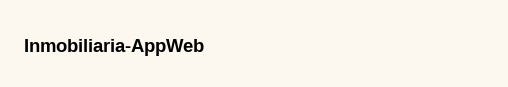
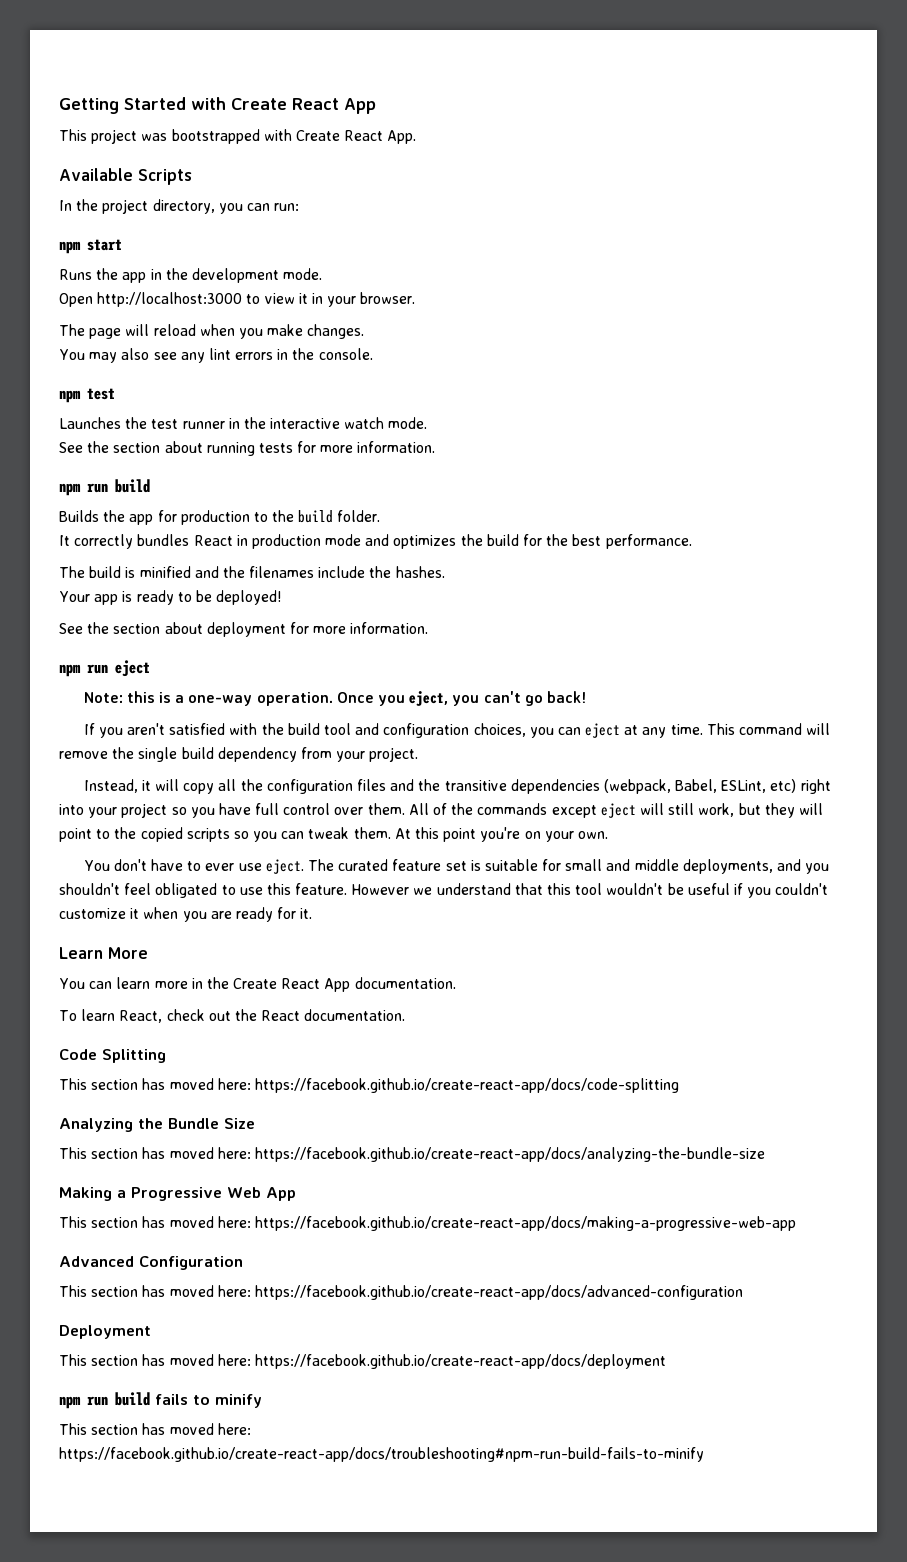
- Inmobiliaria-AppWeb
+ Getting Started with Create React App
+ This project was bootstrapped with Create React App.
+ Available Scripts
+ In the project directory, you can run:
+ npm start
+ Runs the app in the development mode.
+ Open http://localhost:3000 to view it in your browser.
+ The page will reload when you make changes.
+ You may also see any lint errors in the console.
+ npm test
+ Launches the test runner in the interactive watch mode.
+ See the section about running tests for more information.
+ npm run build
+ Builds the app for production to the build folder.
+ It correctly bundles React in production mode and optimizes the build for the best performance.
+ The build is minified and the filenames include the hashes.
+ Your app is ready to be deployed!
+ See the section about deployment for more information.
+ npm run eject
+ Note: this is a one-way operation. Once you eject, you can't go back!
+ If you aren't satisfied with the build tool and configuration choices, you can eject at any time. This command will remove the single build dependency from your project.
+ Instead, it will copy all the configuration files and the transitive dependencies (webpack, Babel, ESLint, etc) right into your project so you have full control over them. All of the commands except eject will still work, but they will point to the copied scripts so you can tweak them. At this point you're on your own.
+ You don't have to ever use eject. The curated feature set is suitable for small and middle deployments, and you shouldn't feel obligated to use this feature. However we understand that this tool wouldn't be useful if you couldn't customize it when you are ready for it.
+ Learn More
+ You can learn more in the Create React App documentation.
+ To learn React, check out the React documentation.
+ Code Splitting
+ This section has moved here: https://facebook.github.io/create-react-app/docs/code-splitting
+ Analyzing the Bundle Size
+ This section has moved here: https://facebook.github.io/create-react-app/docs/analyzing-the-bundle-size
+ Making a Progressive Web App
+ This section has moved here: https://facebook.github.io/create-react-app/docs/making-a-progressive-web-app
+ Advanced Configuration
+ This section has moved here: https://facebook.github.io/create-react-app/docs/advanced-configuration
+ Deployment
+ This section has moved here: https://facebook.github.io/create-react-app/docs/deployment
+ npm run build fails to minify
+ This section has moved here: https://facebook.github.io/create-react-app/docs/troubleshooting#npm-run-build-fails-to-minify

